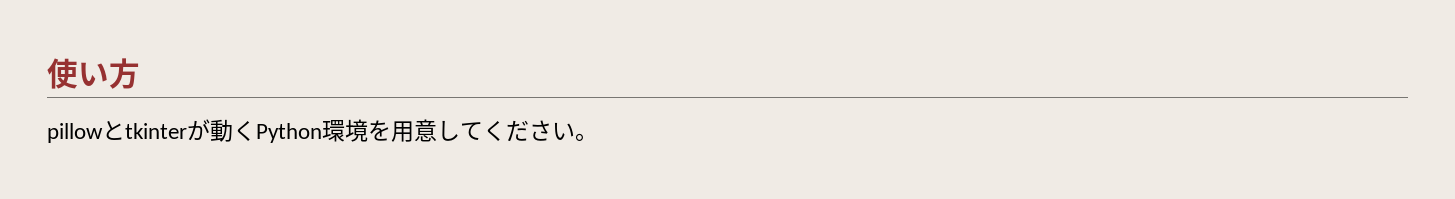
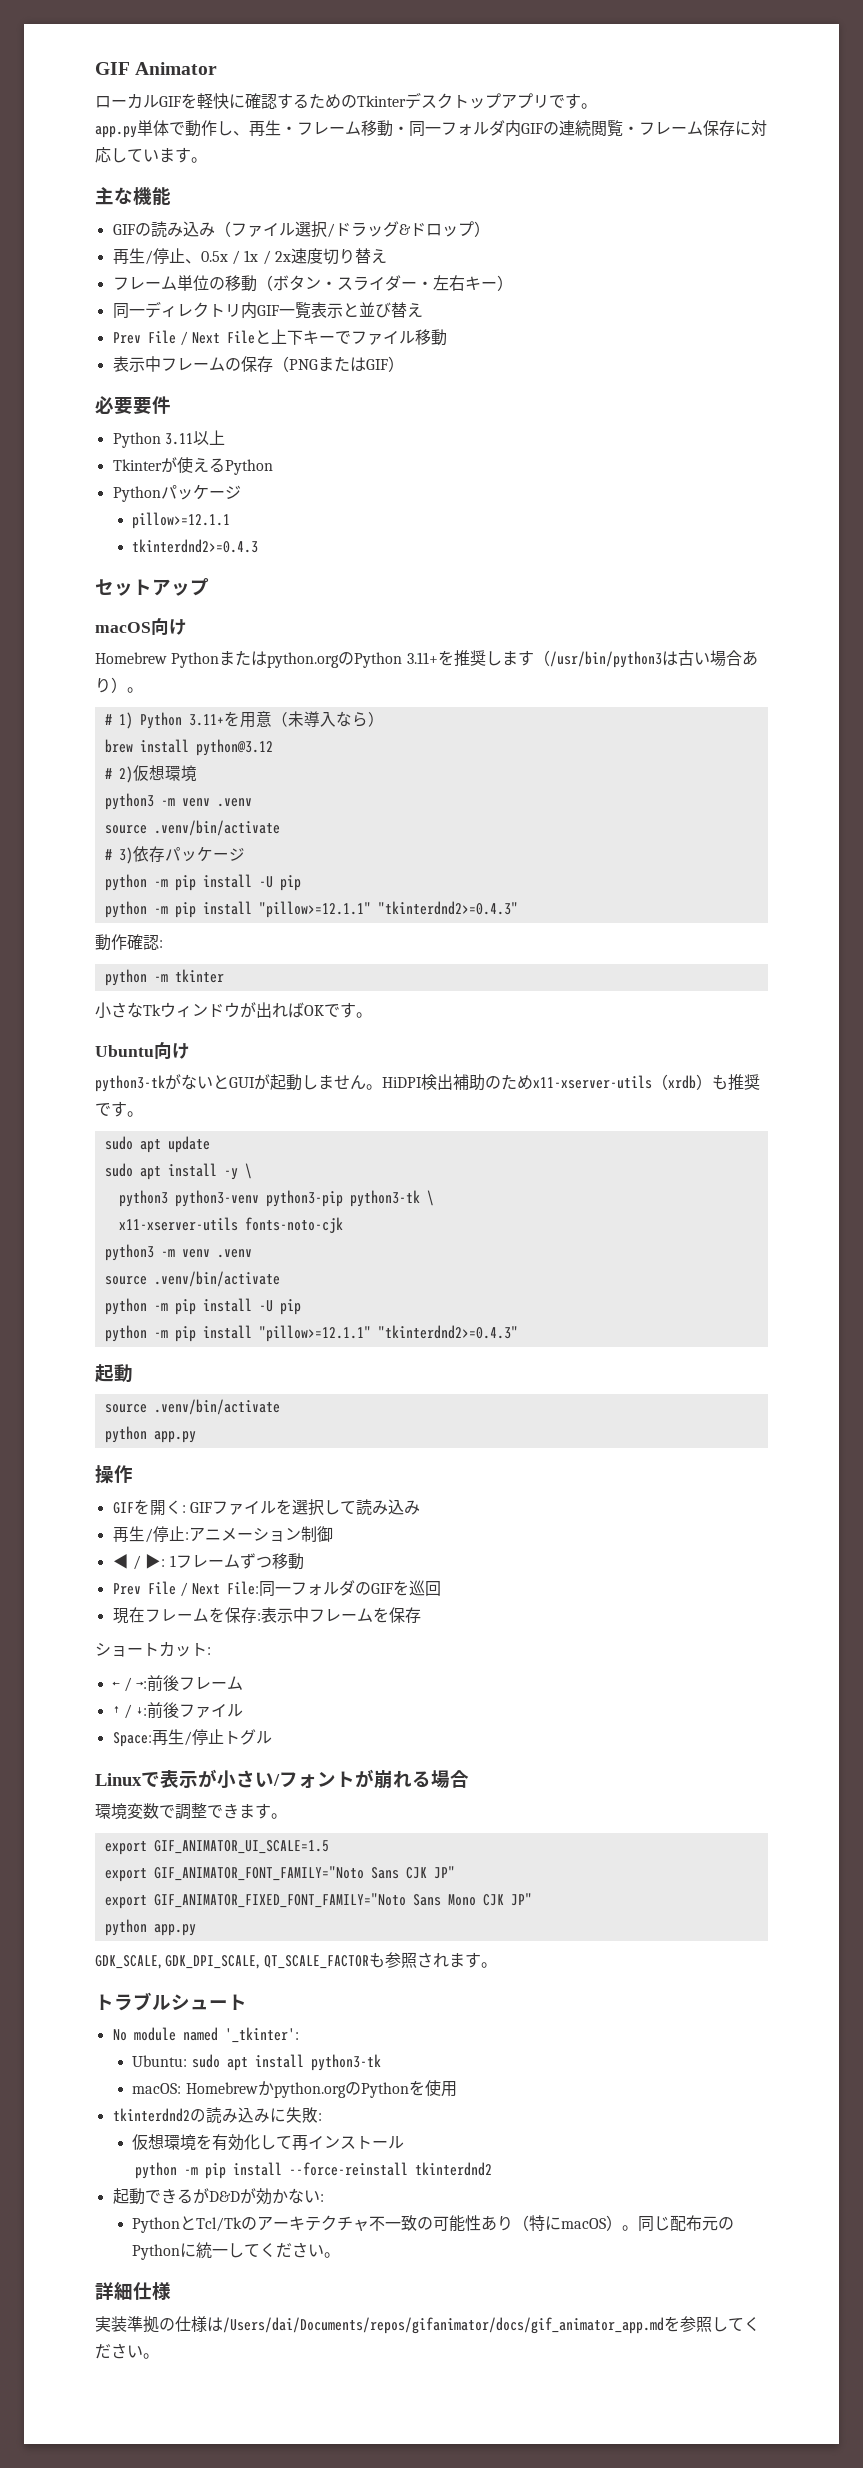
- 使い方
- pillowとtkinterが動くPython環境を用意してください。
+ GIF Animator
+ ローカルGIFを軽快に確認するためのTkinterデスクトップアプリです。
+ app.py単体で動作し、再生・フレーム移動・同一フォルダ内GIFの連続閲覧・フレーム保存に対応しています。
+ 主な機能
+ GIFの読み込み（ファイル選択/ドラッグ&ドロップ）
+ 再生/停止、0.5x / 1x / 2x速度切り替え
+ フレーム単位の移動（ボタン・スライダー・左右キー）
+ 同一ディレクトリ内GIF一覧表示と並び替え
+ Prev File / Next Fileと上下キーでファイル移動
+ 表示中フレームの保存（PNGまたはGIF）
+ 必要要件
+ Python 3.11以上
+ Tkinterが使えるPython
+ Pythonパッケージ
+ pillow>=12.1.1
+ tkinterdnd2>=0.4.3
+ セットアップ
+ macOS向け
+ Homebrew Pythonまたはpython.orgのPython 3.11+を推奨します（/usr/bin/python3は古い場合あり）。
+ # 1) Python 3.11+を用意（未導入なら）
+ brew install python@3.12
+ # 2)仮想環境
+ python3 -m venv .venv
+ source .venv/bin/activate
+ # 3)依存パッケージ
+ python -m pip install -U pip
+ python -m pip install "pillow>=12.1.1" "tkinterdnd2>=0.4.3"
+ 動作確認:
+ python -m tkinter
+ 小さなTkウィンドウが出ればOKです。
+ Ubuntu向け
+ python3-tkがないとGUIが起動しません。HiDPI検出補助のためx11-xserver-utils（xrdb）も推奨です。
+ sudo apt update
+ sudo apt install -y \
+ python3 python3-venv python3-pip python3-tk \
+ x11-xserver-utils fonts-noto-cjk
+ python3 -m venv .venv
+ source .venv/bin/activate
+ python -m pip install -U pip
+ python -m pip install "pillow>=12.1.1" "tkinterdnd2>=0.4.3"
+ 起動
+ source .venv/bin/activate
+ python app.py
+ 操作
+ GIFを開く: GIFファイルを選択して読み込み
+ 再生/停止:アニメーション制御
+ ◀ / ▶: 1フレームずつ移動
+ Prev File / Next File:同一フォルダのGIFを巡回
+ 現在フレームを保存:表示中フレームを保存
+ ショートカット:
+ ← / →:前後フレーム
+ ↑ / ↓:前後ファイル
+ Space:再生/停止トグル
+ Linuxで表示が小さい/フォントが崩れる場合
+ 環境変数で調整できます。
+ export GIF_ANIMATOR_UI_SCALE=1.5
+ export GIF_ANIMATOR_FONT_FAMILY="Noto Sans CJK JP"
+ export GIF_ANIMATOR_FIXED_FONT_FAMILY="Noto Sans Mono CJK JP"
+ python app.py
+ GDK_SCALE, GDK_DPI_SCALE, QT_SCALE_FACTORも参照されます。
+ トラブルシュート
+ No module named '_tkinter':
+ Ubuntu: sudo apt install python3-tk
+ macOS: Homebrewかpython.orgのPythonを使用
+ tkinterdnd2の読み込みに失敗:
+ 仮想環境を有効化して再インストール
+ python -m pip install --force-reinstall tkinterdnd2
+ 起動できるがD&Dが効かない:
+ PythonとTcl/Tkのアーキテクチャ不一致の可能性あり（特にmacOS）。同じ配布元のPythonに統一してください。
+ 詳細仕様
+ 実装準拠の仕様は/Users/dai/Documents/repos/gifanimator/docs/gif_animator_app.mdを参照してください。

